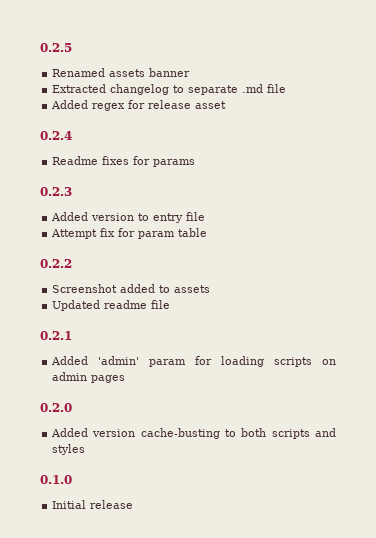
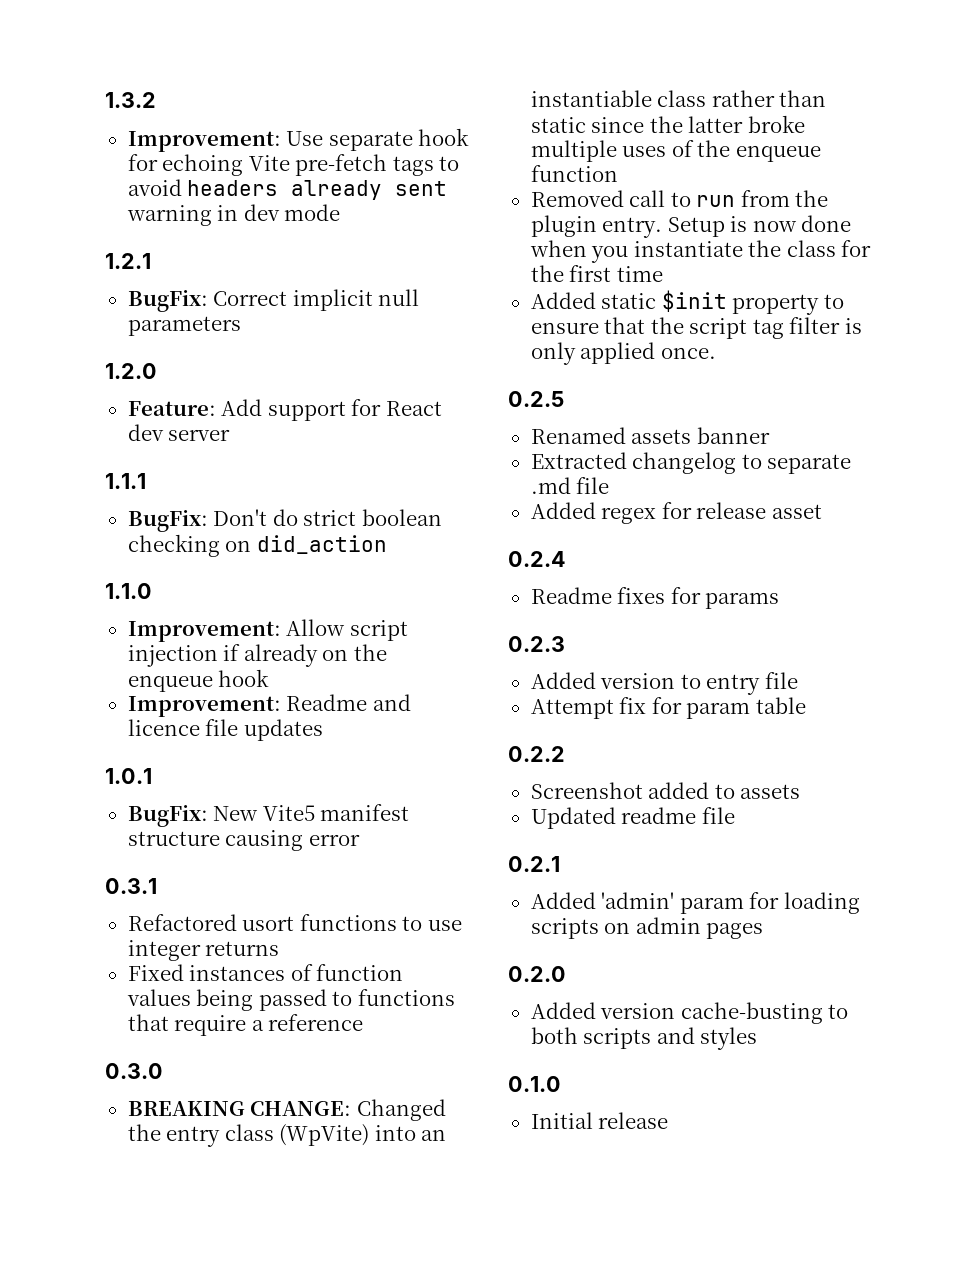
+ 1.3.2
+ Improvement: Use separate hook for echoing Vite pre-fetch tags to avoid headers already sent warning in dev mode
+ 1.2.1
+ BugFix: Correct implicit null parameters
+ 1.2.0
+ Feature: Add support for React dev server
+ 1.1.1
+ BugFix: Don't do strict boolean checking on did_action
+ 1.1.0
+ Improvement: Allow script injection if already on the enqueue hook
+ Improvement: Readme and licence file updates
+ 1.0.1
+ BugFix: New Vite5 manifest structure causing error
+ 0.3.1
+ Refactored usort functions to use integer returns
+ Fixed instances of function values being passed to functions that require a reference
+ 0.3.0
+ BREAKING CHANGE: Changed the entry class (WpVite) into an instantiable class rather than static since the latter broke multiple uses of the enqueue function
+ Removed call to run from the plugin entry. Setup is now done when you instantiate the class for the first time
+ Added static $init property to ensure that the script tag filter is only applied once.

